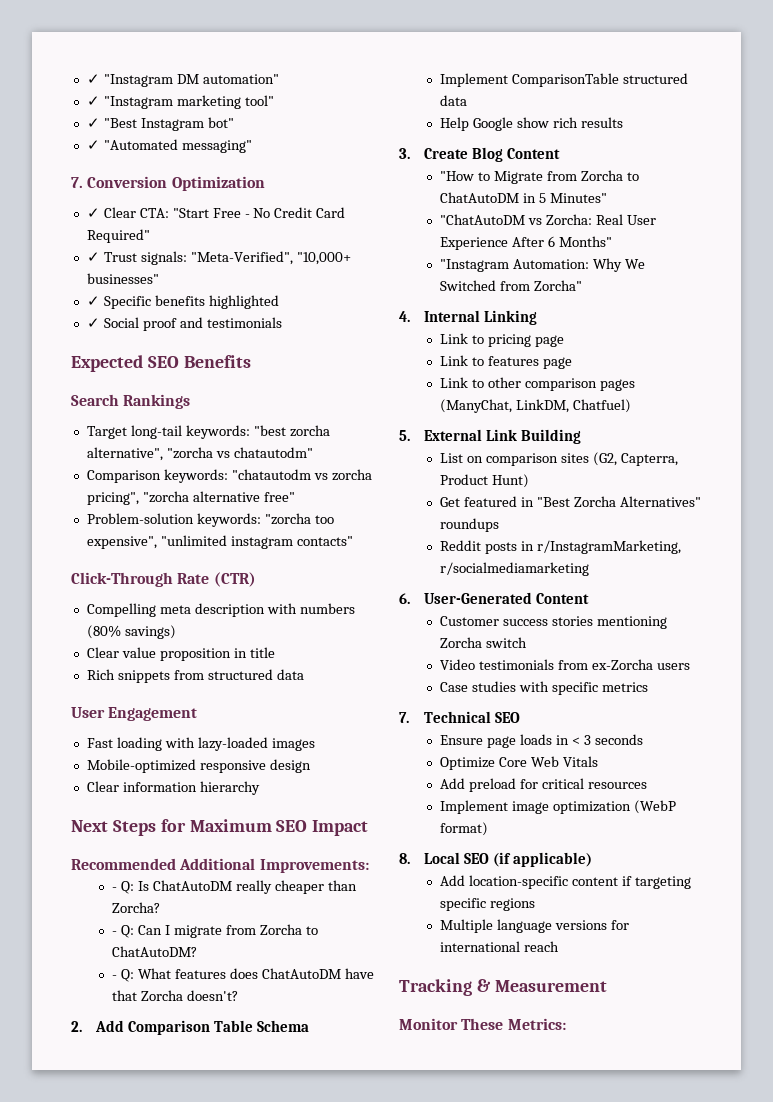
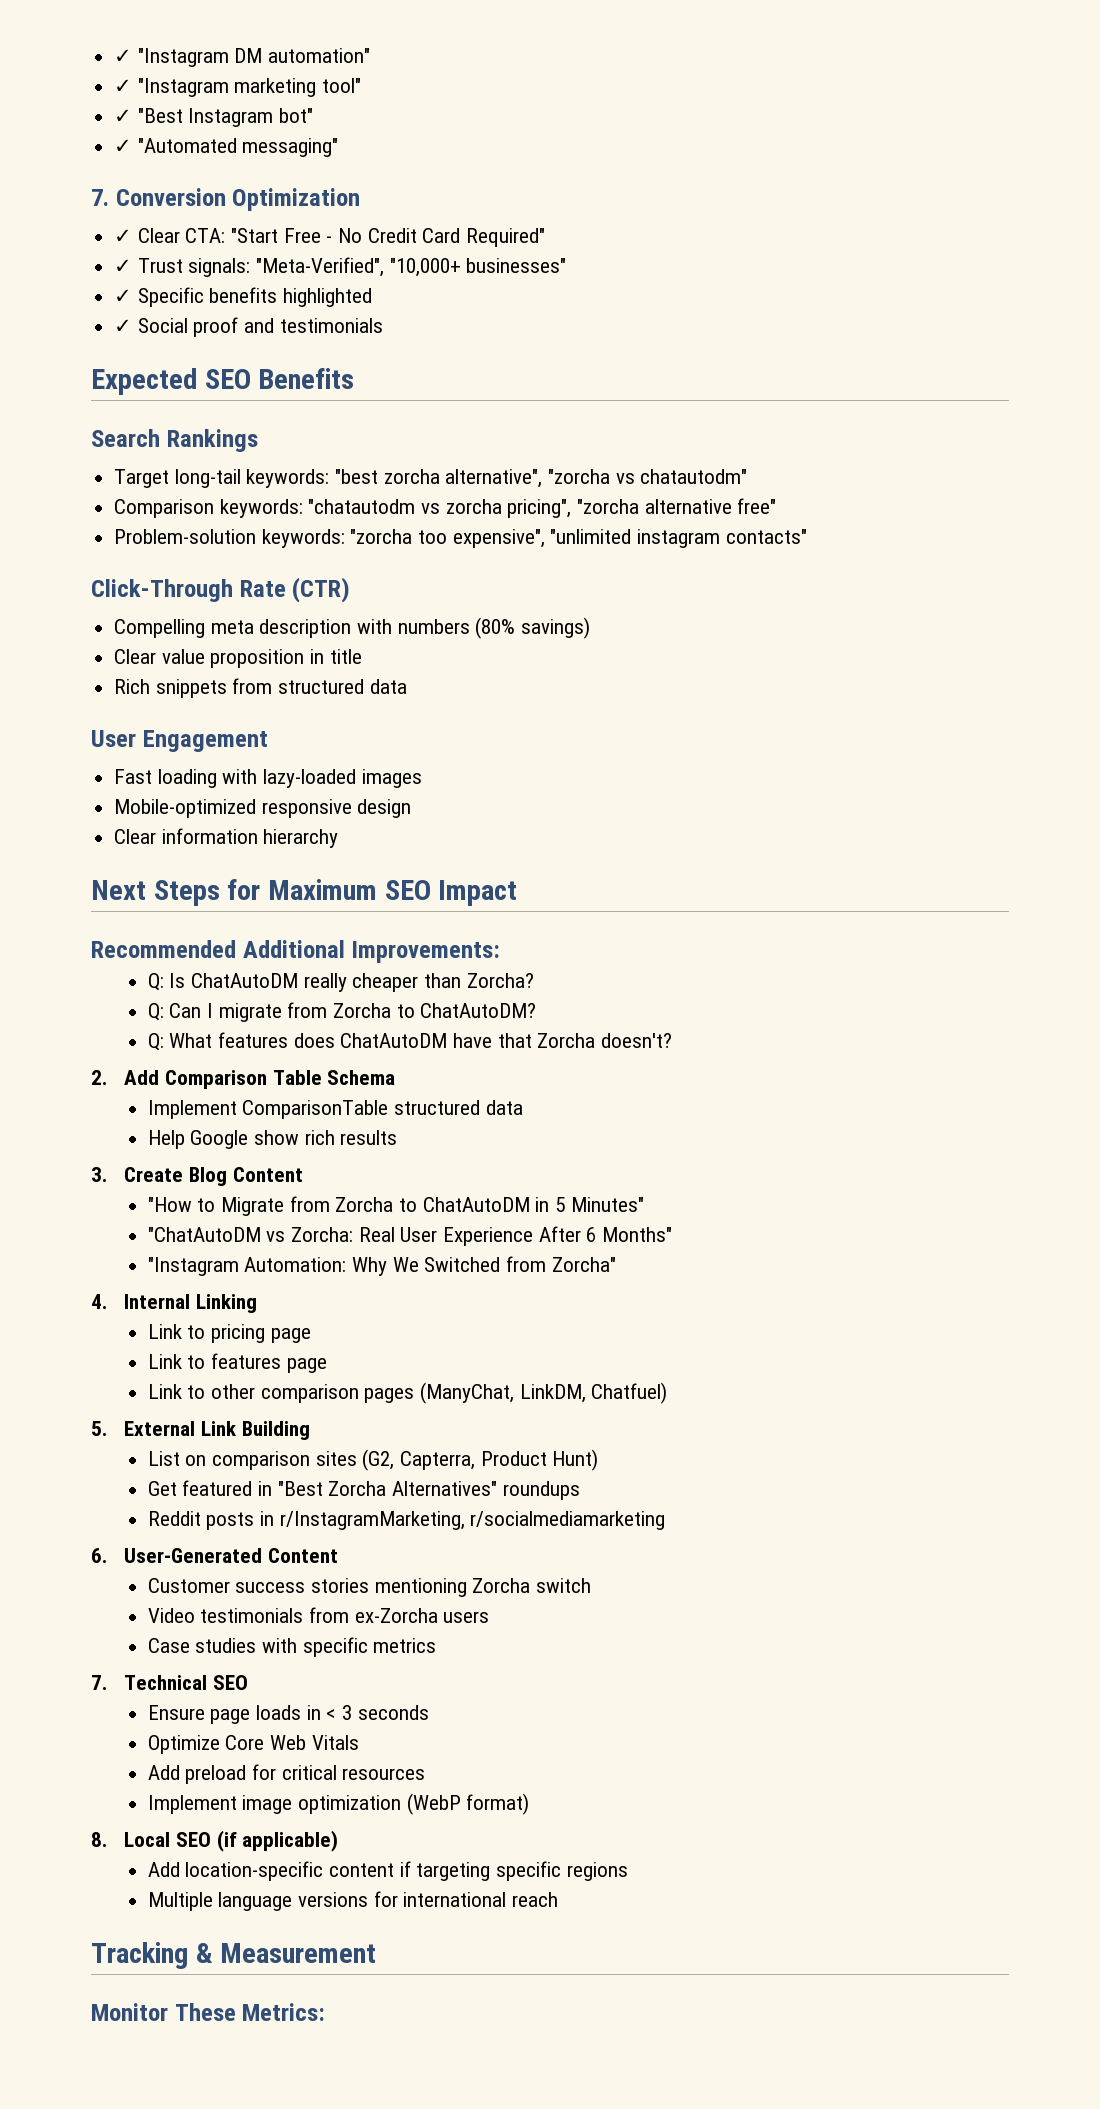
- - Q: Is ChatAutoDM really cheaper than Zorcha?
+ Q: Is ChatAutoDM really cheaper than Zorcha?
- - Q: Can I migrate from Zorcha to ChatAutoDM?
+ Q: Can I migrate from Zorcha to ChatAutoDM?
- - Q: What features does ChatAutoDM have that Zorcha doesn't?
+ Q: What features does ChatAutoDM have that Zorcha doesn't?

